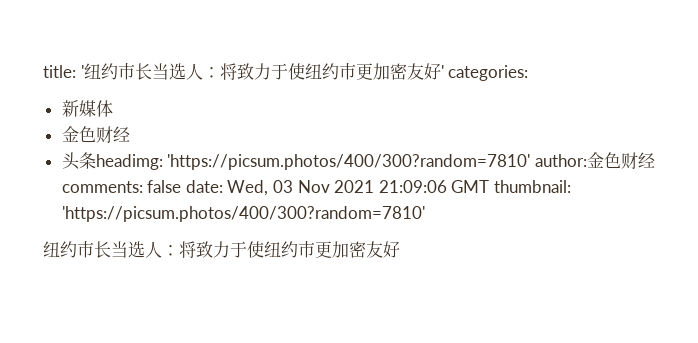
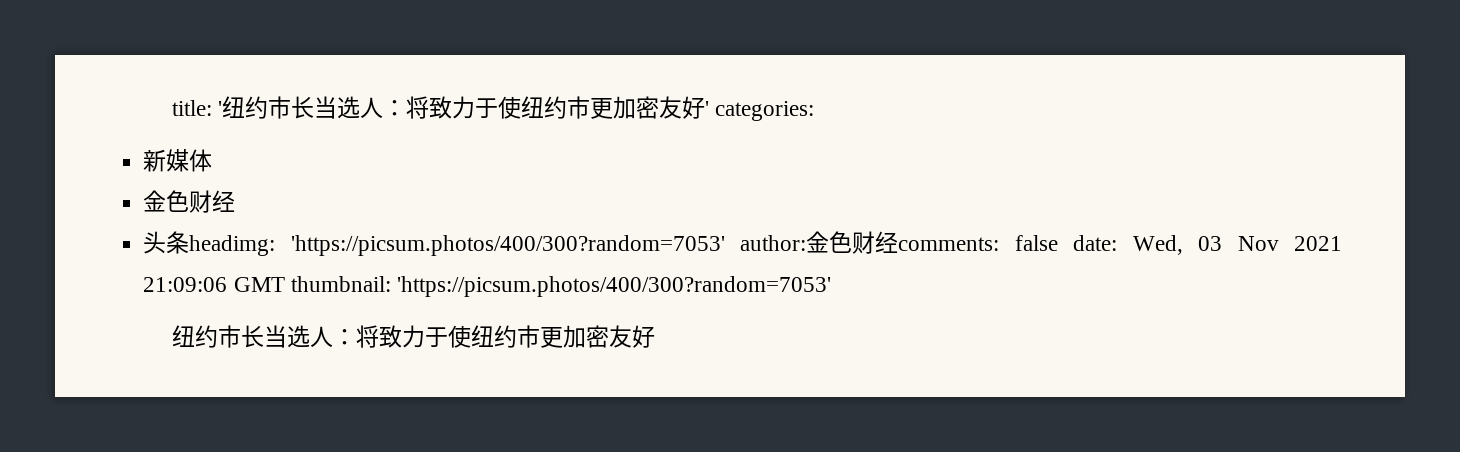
- 头条headimg: 'https://picsum.photos/400/300?random=7810' author:金色财经comments: false date: Wed, 03 Nov 2021 21:09:06 GMT thumbnail: 'https://picsum.photos/400/300?random=7810'
+ 头条headimg: 'https://picsum.photos/400/300?random=7053' author:金色财经comments: false date: Wed, 03 Nov 2021 21:09:06 GMT thumbnail: 'https://picsum.photos/400/300?random=7053'

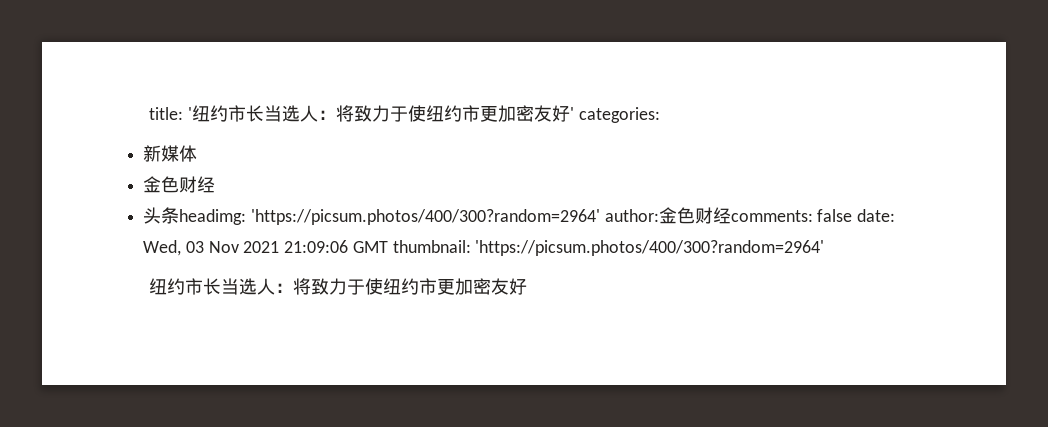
- 头条headimg: 'https://picsum.photos/400/300?random=7053' author:金色财经comments: false date: Wed, 03 Nov 2021 21:09:06 GMT thumbnail: 'https://picsum.photos/400/300?random=7053'
+ 头条headimg: 'https://picsum.photos/400/300?random=2964' author:金色财经comments: false date: Wed, 03 Nov 2021 21:09:06 GMT thumbnail: 'https://picsum.photos/400/300?random=2964'

